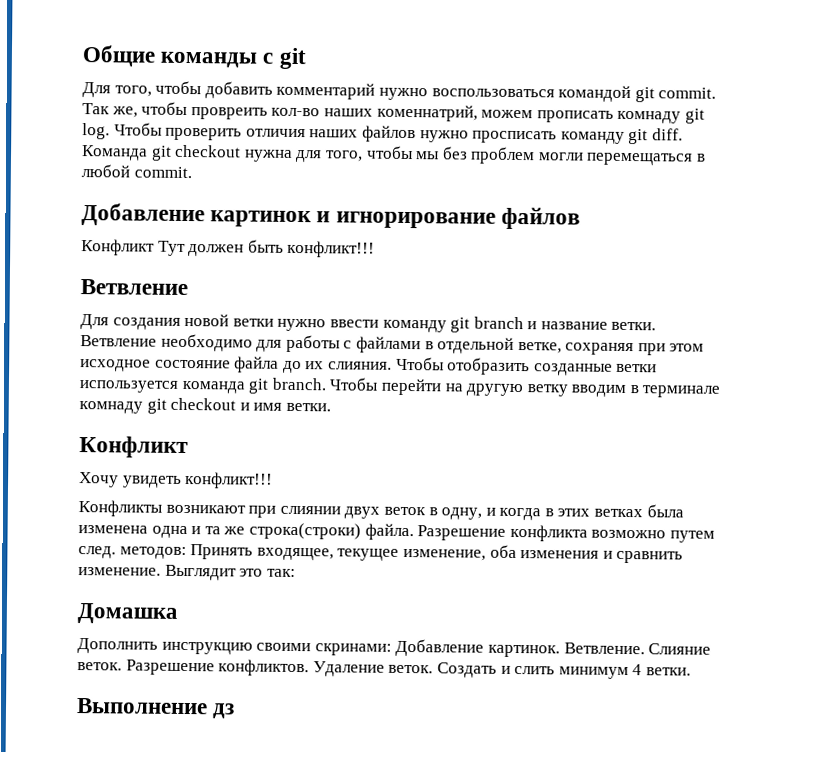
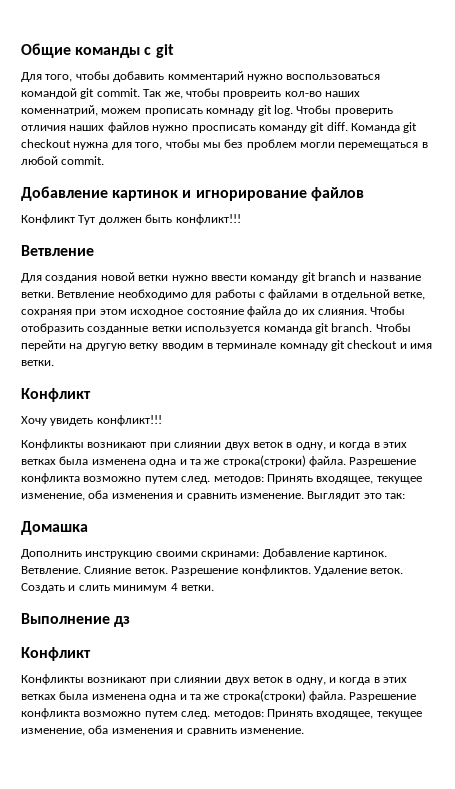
  Выполнение дз
+ Конфликт
+ Конфликты возникают при слиянии двух веток в одну, и когда в этих ветках была изменена одна и та же строка(строки) файла. Разрешение конфликта возможно путем след. методов: Принять входящее, текущее изменение, оба изменения и сравнить изменение.

